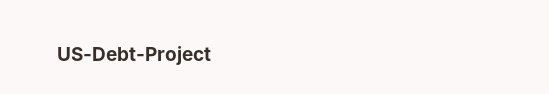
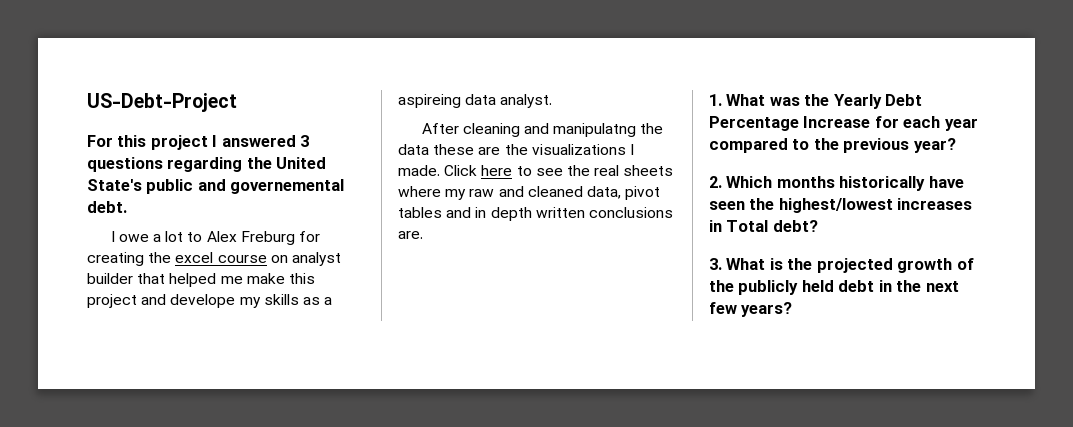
+ For this project I answered 3 questions regarding the United State's public and governemental debt.
+ I owe a lot to Alex Freburg for creating the excel course on analyst builder that helped me make this project and develope my skills as a aspireing data analyst.
+ After cleaning and manipulatng the data these are the visualizations I made. Click here to see the real sheets where my raw and cleaned data, pivot tables and in depth written conclusions are.
+ 1. What was the Yearly Debt Percentage Increase for each year compared to the previous year?
+ 2. Which months historically have seen the highest/lowest increases in Total debt?
+ 3. What is the projected growth of the publicly held debt in the next few years?

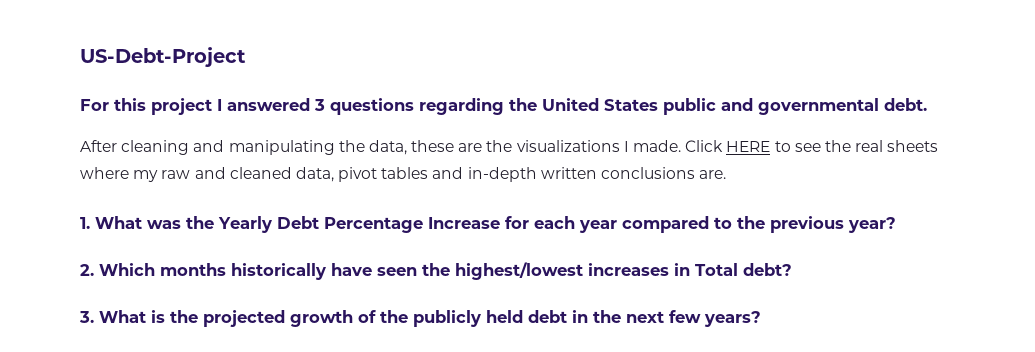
- For this project I answered 3 questions regarding the United State's public and governemental debt.
+ For this project I answered 3 questions regarding the United States public and governmental debt.
- I owe a lot to Alex Freburg for creating the excel course on analyst builder that helped me make this project and develope my skills as a aspireing data analyst.
- After cleaning and manipulatng the data these are the visualizations I made.
+ After cleaning and manipulating the data, these are the visualizations I made.
- Click here to see the real sheets where my raw and cleaned data, pivot tables and in depth written conclusions are.
+ Click HERE to see the real sheets where my raw and cleaned data, pivot tables and in-depth written conclusions are.

